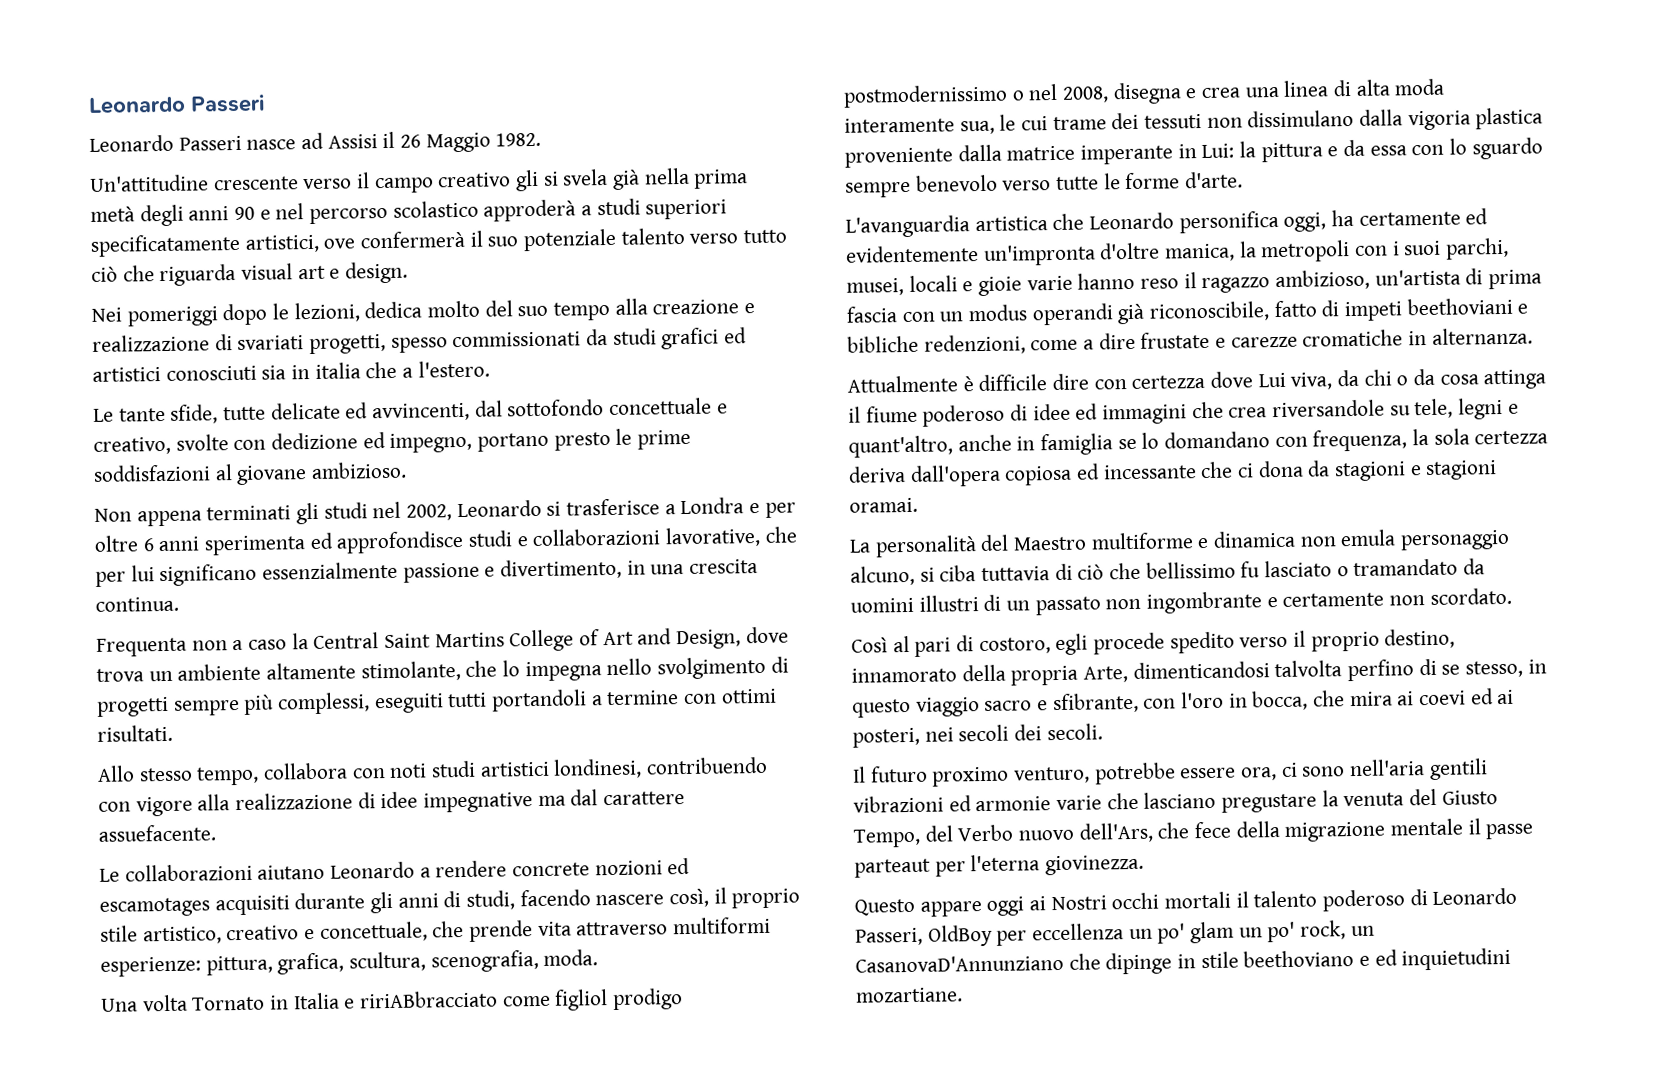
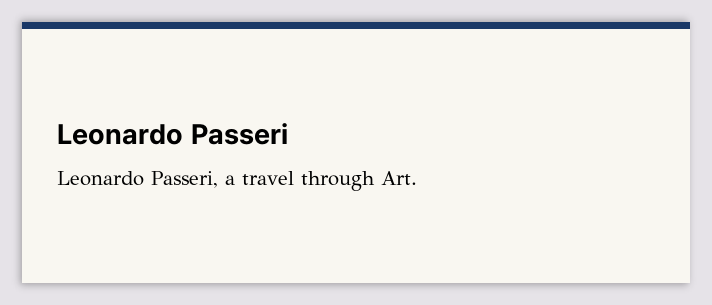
- Leonardo Passeri nasce ad Assisi il 26 Maggio 1982.
- Un'attitudine crescente verso il campo creativo gli si svela già nella prima metà degli anni 90 e nel percorso scolastico approderà a studi superiori specificatamente artistici, ove confermerà il suo potenziale talento verso tutto ciò che riguarda visual art e design.
- Nei pomeriggi dopo le lezioni, dedica molto del suo tempo alla creazione e realizzazione di svariati progetti, spesso commissionati da studi grafici ed artistici conosciuti sia in italia che a l'estero.
- Le tante sfide, tutte delicate ed avvincenti, dal sottofondo concettuale e creativo, svolte con dedizione ed impegno, portano presto le prime soddisfazioni al giovane ambizioso.
- Non appena terminati gli studi nel 2002, Leonardo si trasferisce a Londra e per oltre 6 anni sperimenta ed approfondisce studi e collaborazioni lavorative, che per lui significano essenzialmente passione e divertimento, in una crescita continua.
- Frequenta non a caso la Central Saint Martins College of Art and Design, dove trova un ambiente altamente stimolante, che lo impegna nello svolgimento di progetti sempre più complessi, eseguiti tutti portandoli a termine con ottimi risultati.
- Allo stesso tempo, collabora con noti studi artistici londinesi, contribuendo con vigore alla realizzazione di idee impegnative ma dal carattere assuefacente.
- Le collaborazioni aiutano Leonardo a rendere concrete nozioni ed escamotages acquisiti durante gli anni di studi, facendo nascere così, il proprio stile artistico, creativo e concettuale, che prende vita attraverso multiformi esperienze: pittura, grafica, scultura, scenografia, moda.
- Una volta Tornato in Italia e ririABbracciato come figliol prodigo postmodernissimo o nel 2008, disegna e crea una linea di alta moda interamente sua, le cui trame dei tessuti non dissimulano dalla vigoria plastica proveniente dalla matrice imperante in Lui: la pittura e da essa con lo sguardo sempre benevolo verso tutte le forme d'arte.
- L'avanguardia artistica che Leonardo personifica oggi, ha certamente ed evidentemente un'impronta d'oltre manica, la metropoli con i suoi parchi, musei, locali e gioie varie hanno reso il ragazzo ambizioso, un'artista di prima fascia con un modus operandi già riconoscibile, fatto di impeti beethoviani e bibliche redenzioni, come a dire frustate e carezze cromatiche in alternanza.
- Attualmente è difficile dire con certezza dove Lui viva, da chi o da cosa attinga il fiume poderoso di idee ed immagini che crea riversandole su tele, legni e quant'altro, anche in famiglia se lo domandano con frequenza, la sola certezza deriva dall'opera copiosa ed incessante che ci dona da stagioni e stagioni oramai.
- La personalità del Maestro multiforme e dinamica non emula personaggio alcuno, si ciba tuttavia di ciò che bellissimo fu lasciato o tramandato da uomini illustri di un passato non ingombrante e certamente non scordato.
- Così al pari di costoro, egli procede spedito verso il proprio destino, innamorato della propria Arte, dimenticandosi talvolta perfino di se stesso, in questo viaggio sacro e sfibrante, con l'oro in bocca, che mira ai coevi ed ai posteri, nei secoli dei secoli.
- Il futuro proximo venturo, potrebbe essere ora, ci sono nell'aria gentili vibrazioni ed armonie varie che lasciano pregustare la venuta del Giusto Tempo, del Verbo nuovo dell'Ars, che fece della migrazione mentale il passe parteaut per l'eterna giovinezza.
- Questo appare oggi ai Nostri occhi mortali il talento poderoso di Leonardo Passeri, OldBoy per eccellenza un po' glam un po' rock, un CasanovaD'Annunziano che dipinge in stile beethoviano e ed inquietudini mozartiane.
+ Leonardo Passeri, a travel through Art.

